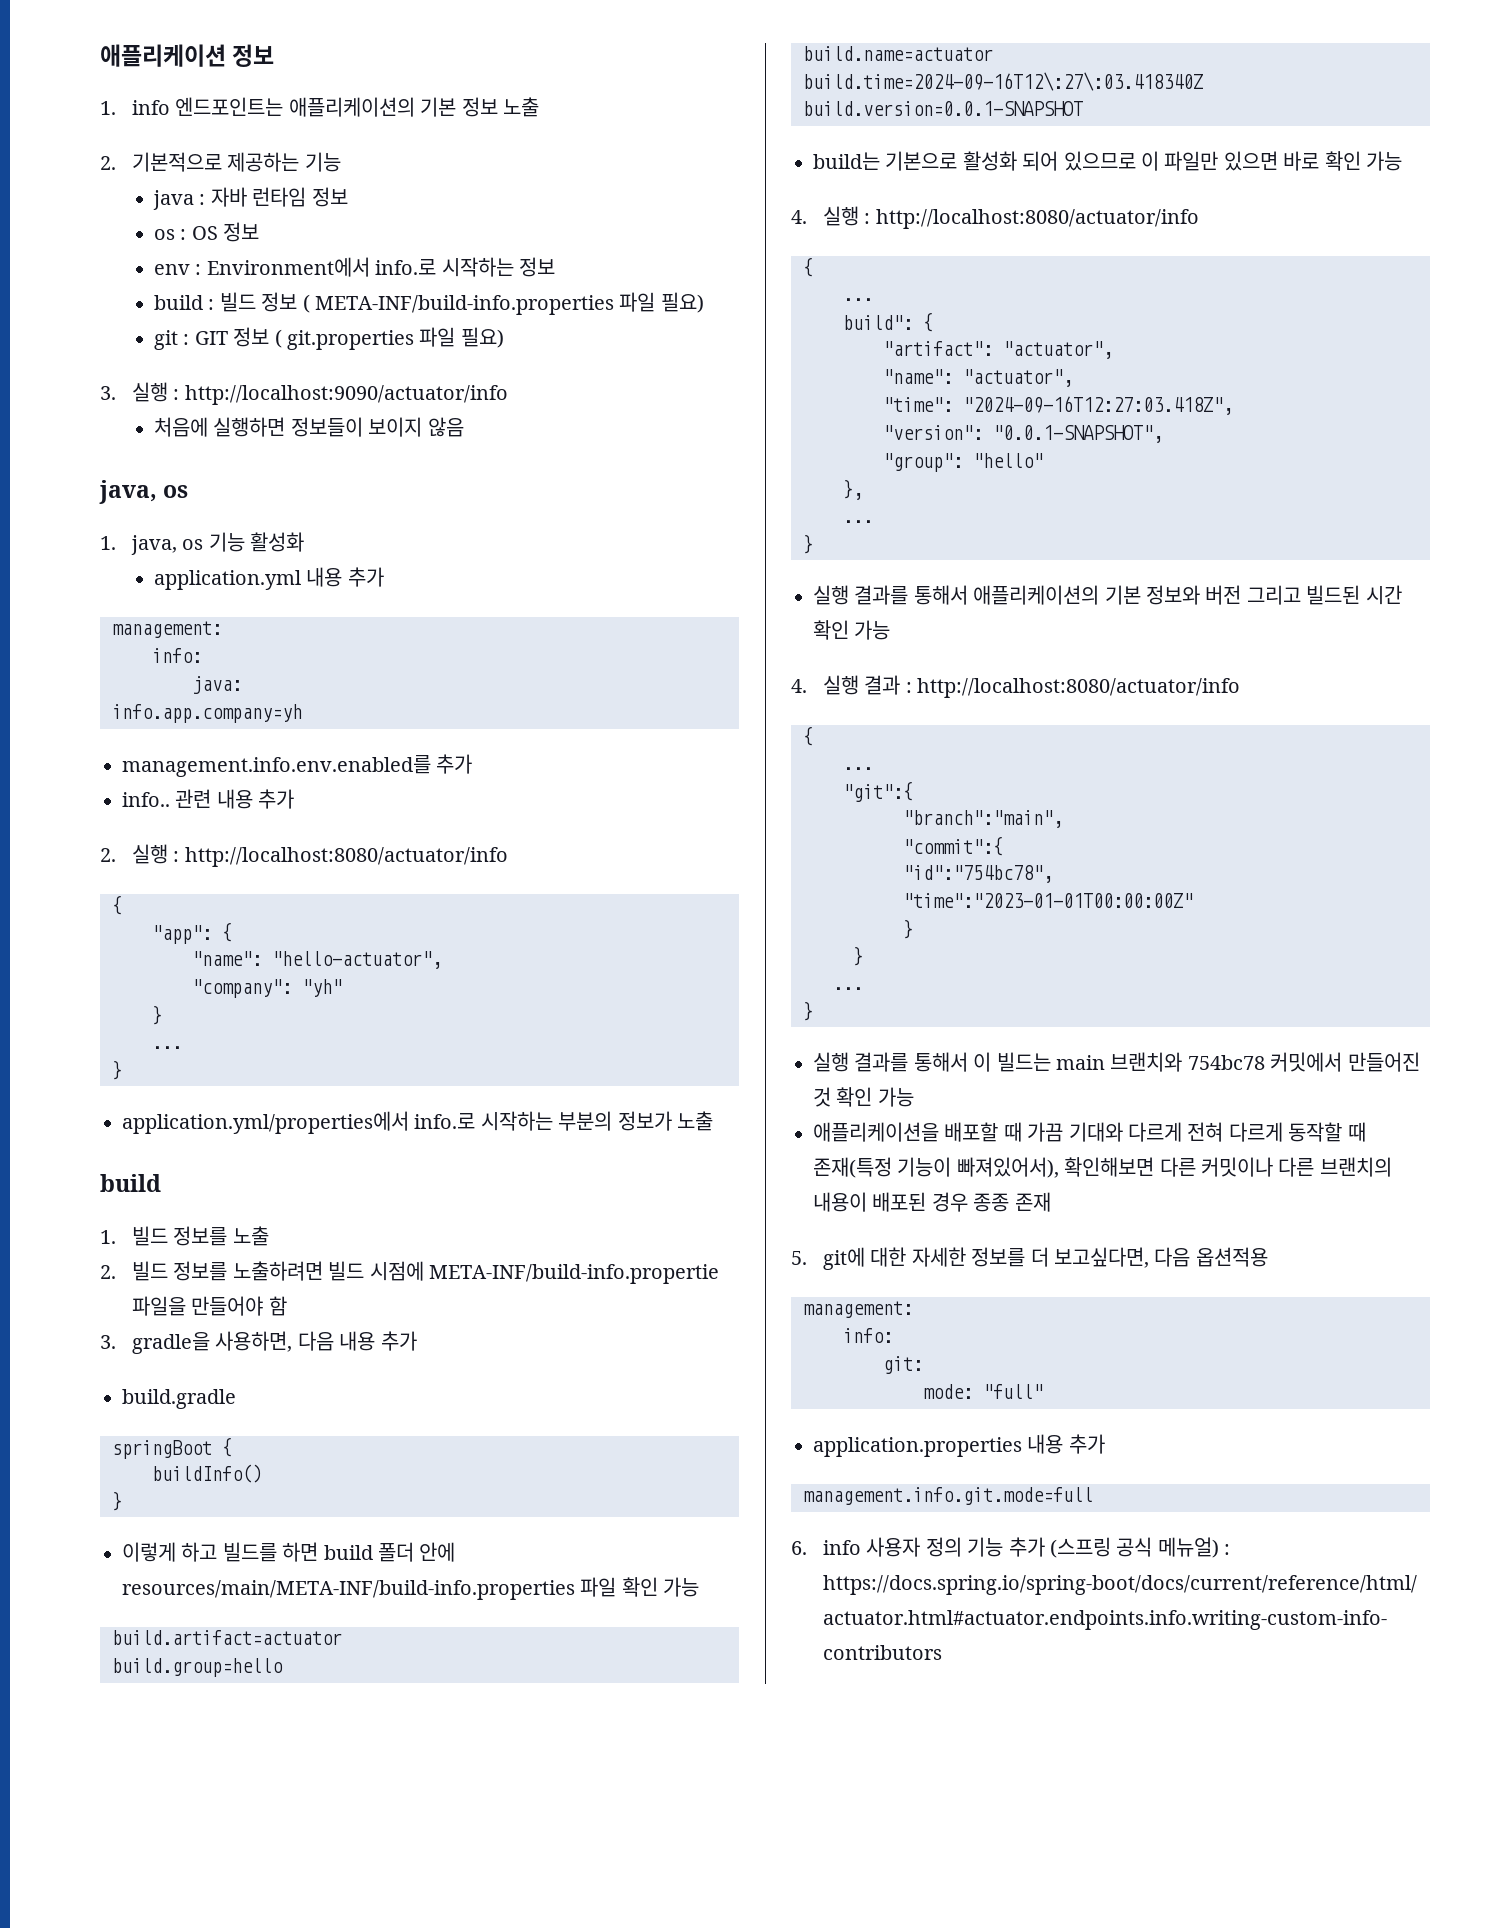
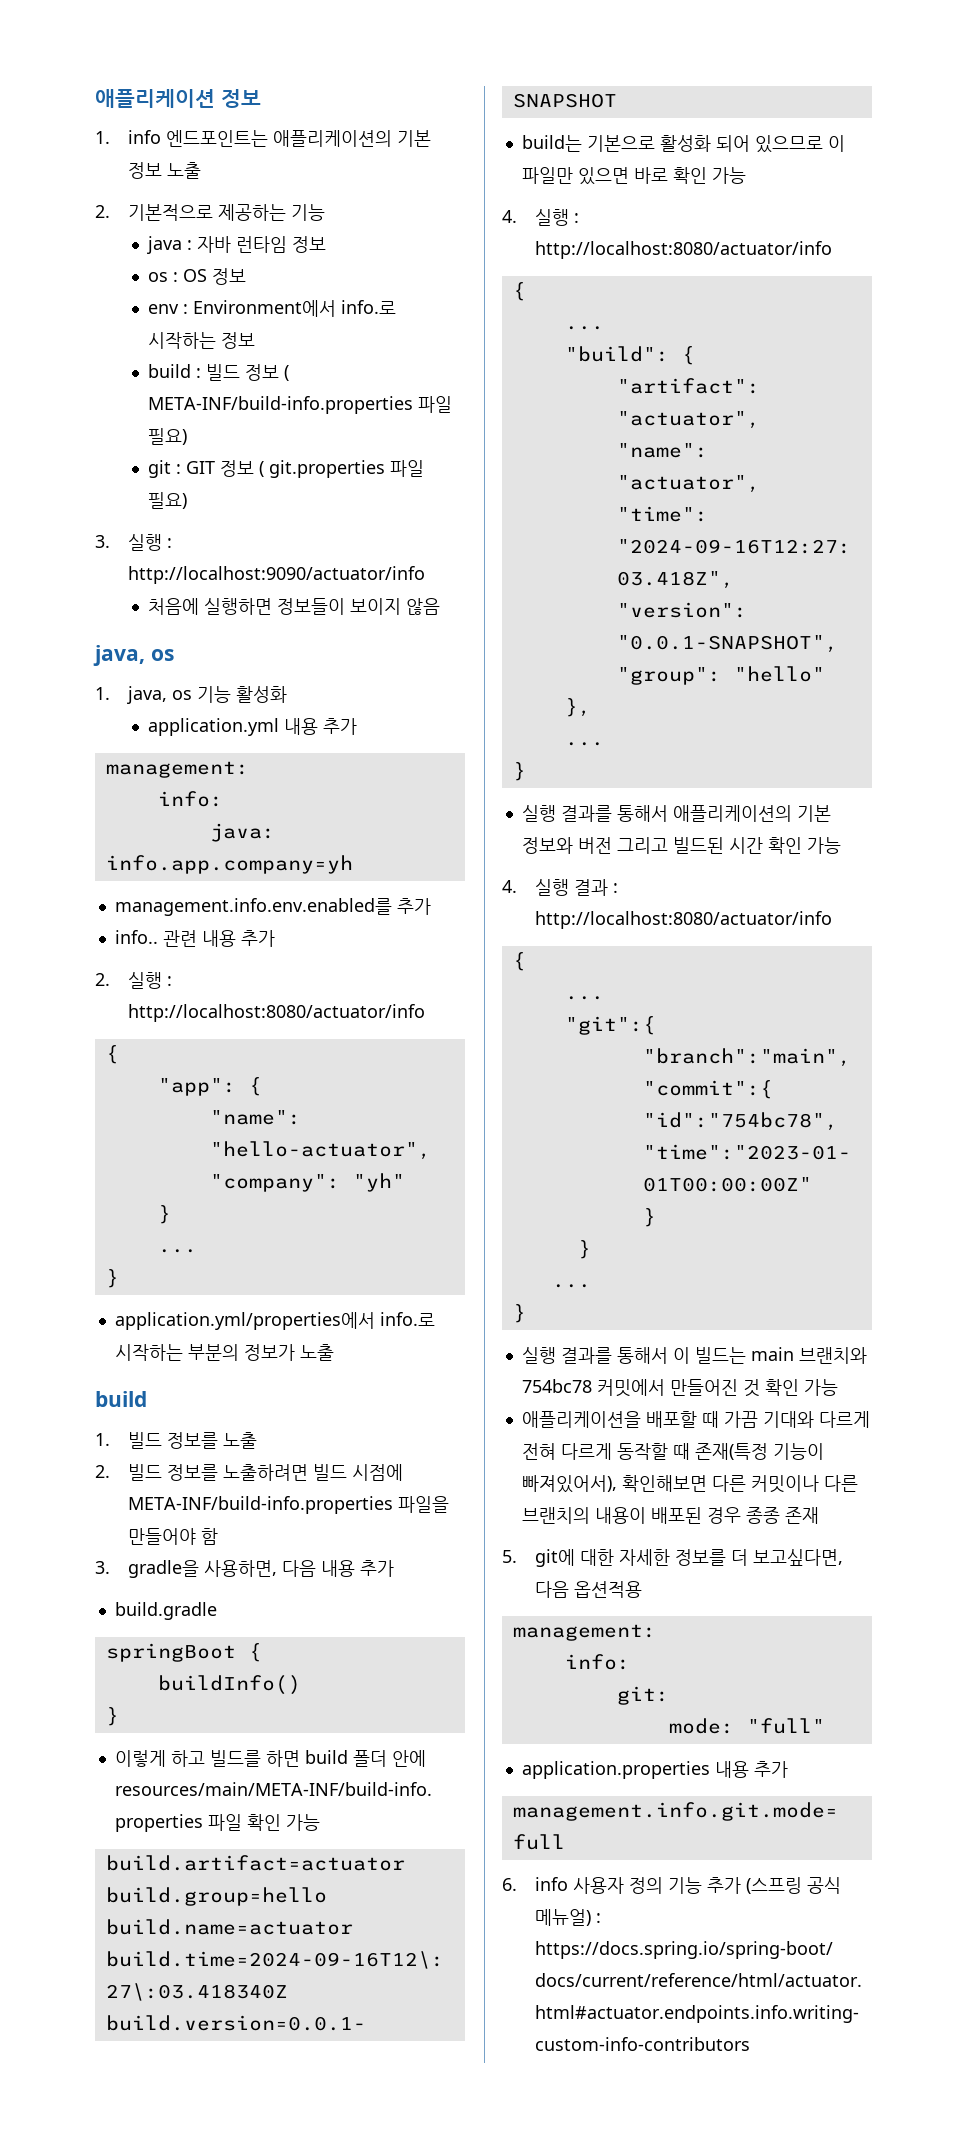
- 2. 빌드 정보를 노출하려면 빌드 시점에 META-INF/build-info.propertie 파일을 만들어야 함
+ 2. 빌드 정보를 노출하려면 빌드 시점에 META-INF/build-info.properties 파일을 만들어야 함
- build": {
+ "build": {

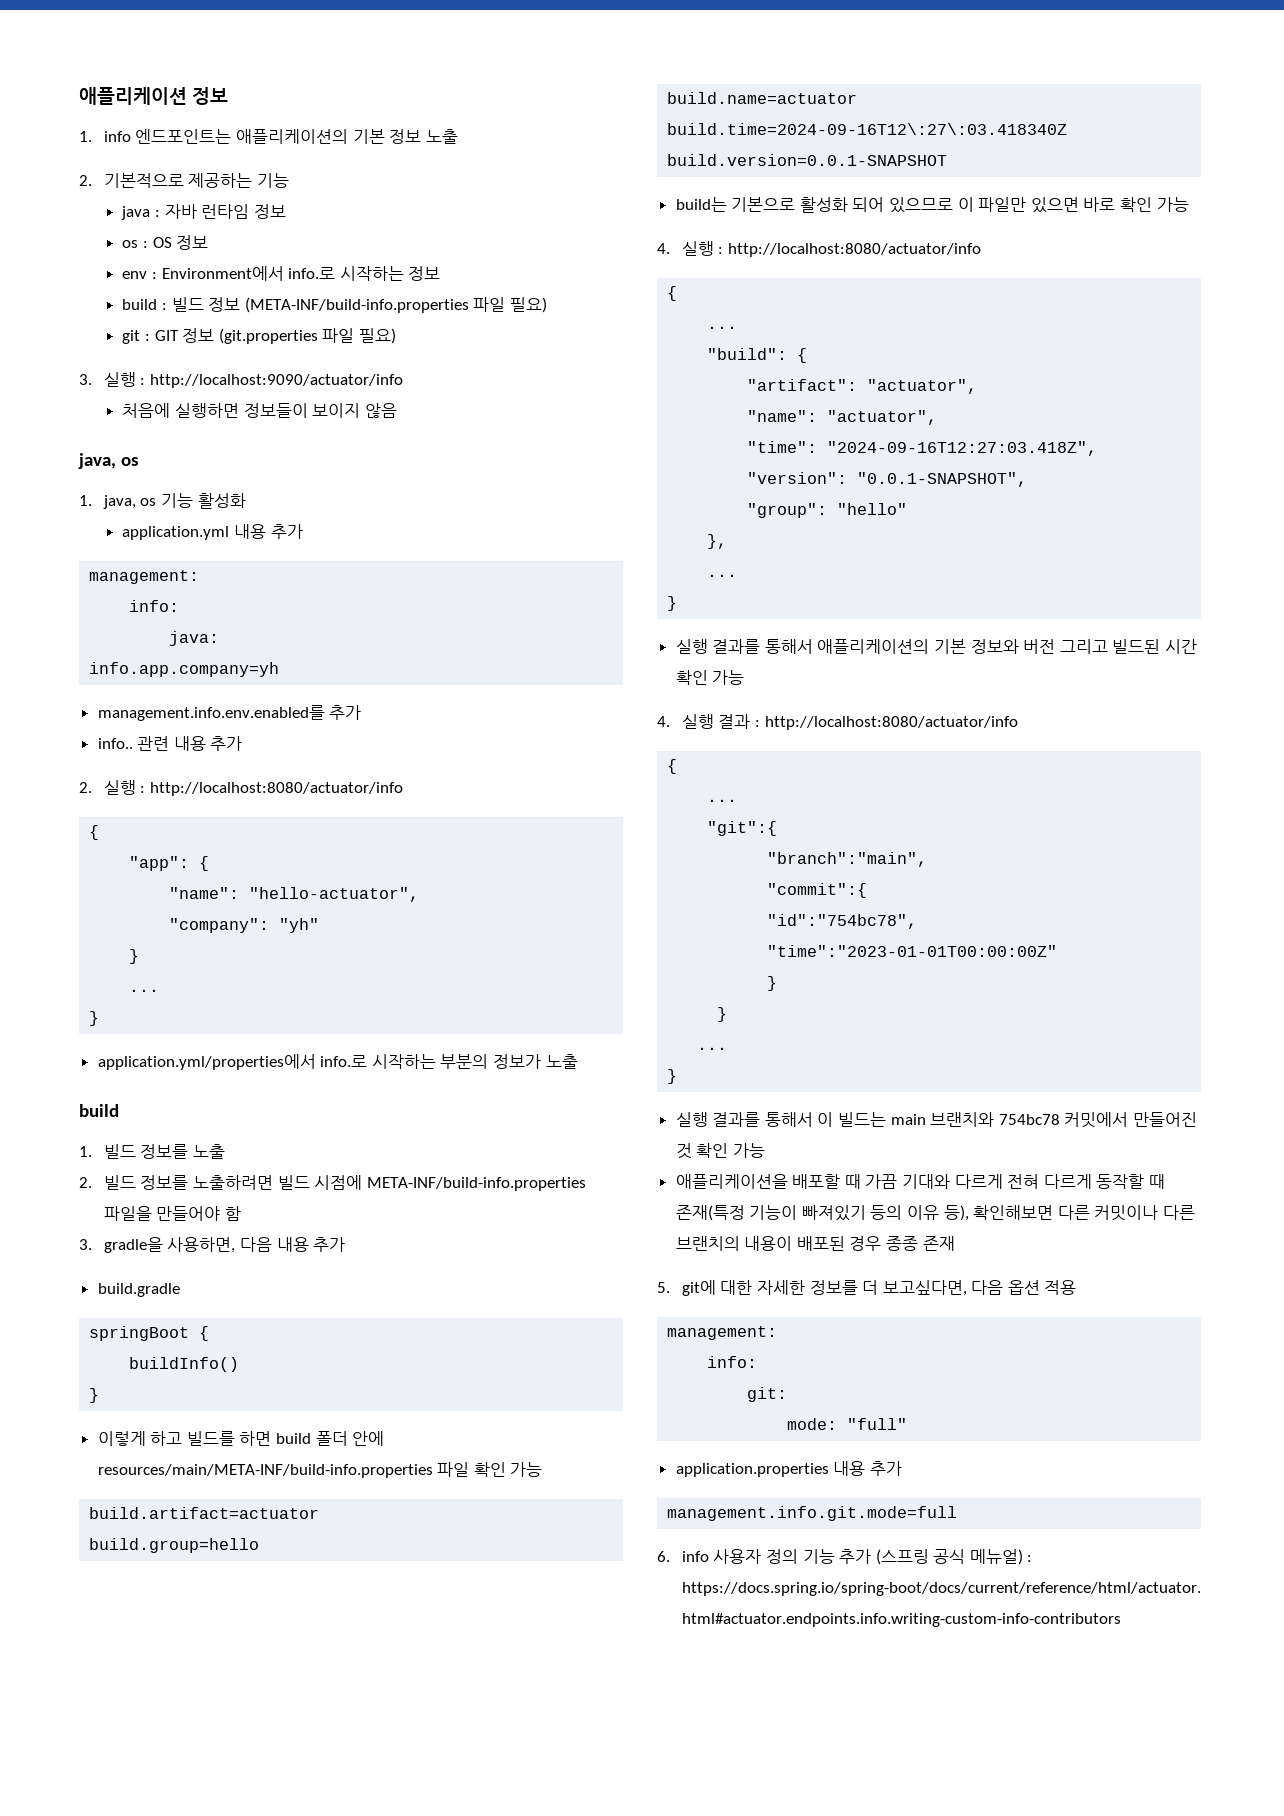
- build : 빌드 정보 ( META-INF/build-info.properties 파일 필요)
+ build : 빌드 정보 (META-INF/build-info.properties 파일 필요)
- git : GIT 정보 ( git.properties 파일 필요)
+ git : GIT 정보 (git.properties 파일 필요)
- 애플리케이션을 배포할 때 가끔 기대와 다르게 전혀 다르게 동작할 때 존재(특정 기능이 빠져있어서), 확인해보면 다른 커밋이나 다른 브랜치의 내용이 배포된 경우 종종 존재
+ 애플리케이션을 배포할 때 가끔 기대와 다르게 전혀 다르게 동작할 때 존재(특정 기능이 빠져있기 등의 이유 등), 확인해보면 다른 커밋이나 다른 브랜치의 내용이 배포된 경우 종종 존재
- 5. git에 대한 자세한 정보를 더 보고싶다면, 다음 옵션적용
+ 5. git에 대한 자세한 정보를 더 보고싶다면, 다음 옵션 적용

